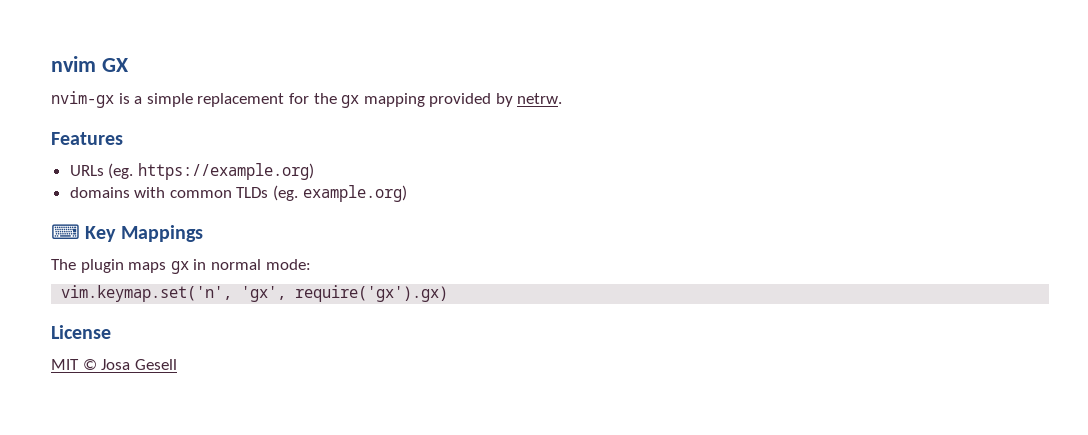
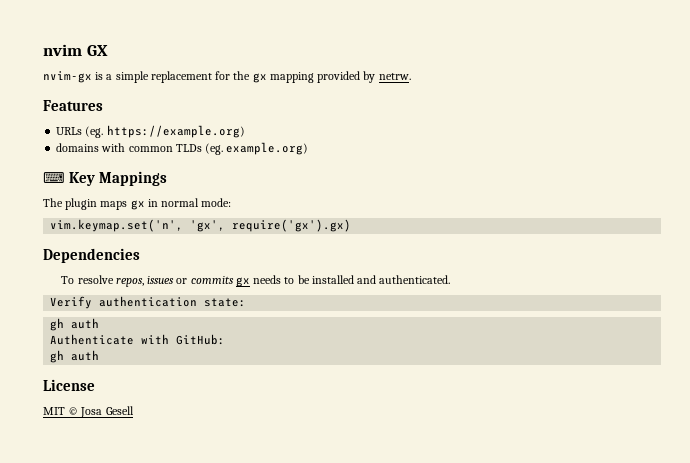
+ Dependencies
+ To resolve repos, issues or commits gx needs to be installed and authenticated.
+ Verify authentication state:
+ gh auth
+ Authenticate with GitHub:
+ gh auth

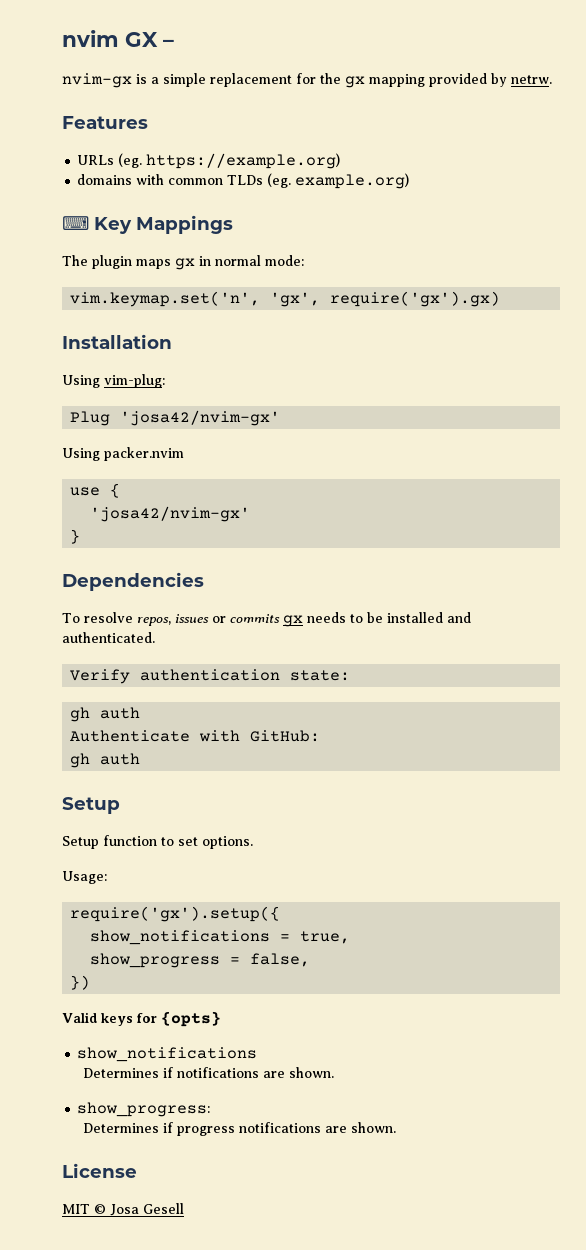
- nvim GX
+ nvim GX –
+ Installation
+ Using vim-plug:
+ Plug 'josa42/nvim-gx'
+ Using packer.nvim
+ use {
+ 'josa42/nvim-gx'
+ }
  Authenticate with GitHub:
  gh auth
+ Setup
+ Setup function to set options.
+ Usage:
+ require('gx').setup({
+ show_notifications = true,
+ show_progress = false,
+ })
+ Valid keys for {opts}
+ show_notifications
+ Determines if notifications are shown.
+ show_progress:
+ Determines if progress notifications are shown.

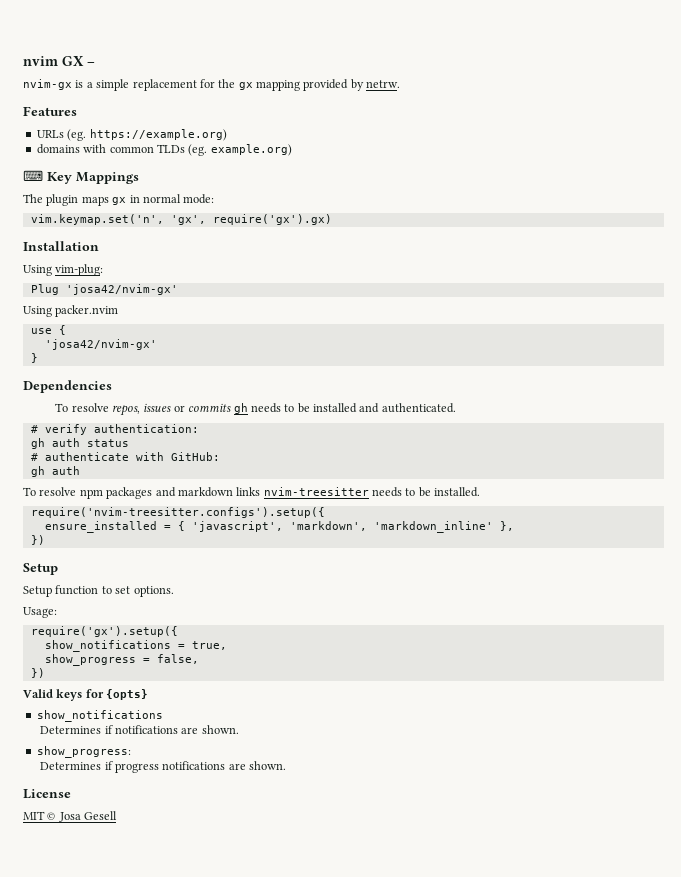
- To resolve repos, issues or commits gx needs to be installed and authenticated.
+ To resolve repos, issues or commits gh needs to be installed and authenticated.
- Verify authentication state:
- gh auth
- Authenticate with GitHub:
+ # verify authentication:
+ gh auth status
+ # authenticate with GitHub:
+ To resolve npm packages and markdown links nvim-treesitter needs to be installed.
+ require('nvim-treesitter.configs').setup({
+ ensure_installed = { 'javascript', 'markdown', 'markdown_inline' },
+ })

